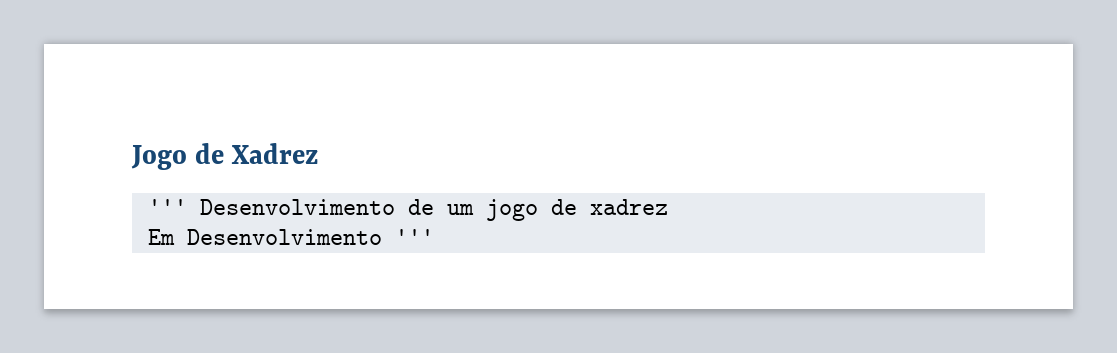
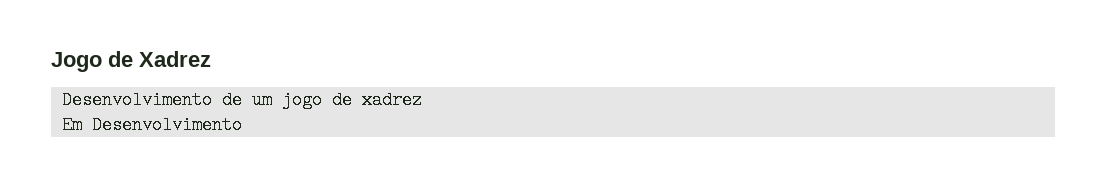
- ''' Desenvolvimento de um jogo de xadrez
+ Desenvolvimento de um jogo de xadrez
- Em Desenvolvimento '''
+ Em Desenvolvimento

